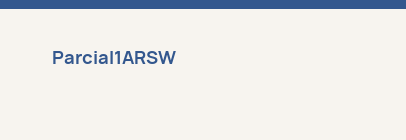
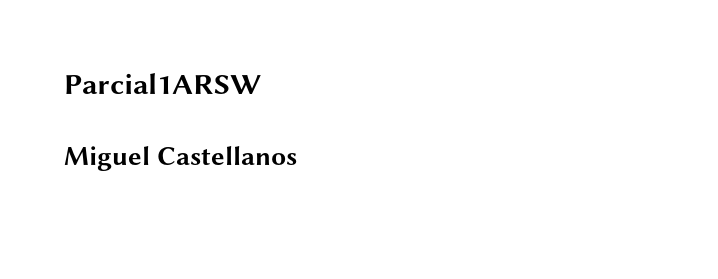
+ Miguel Castellanos

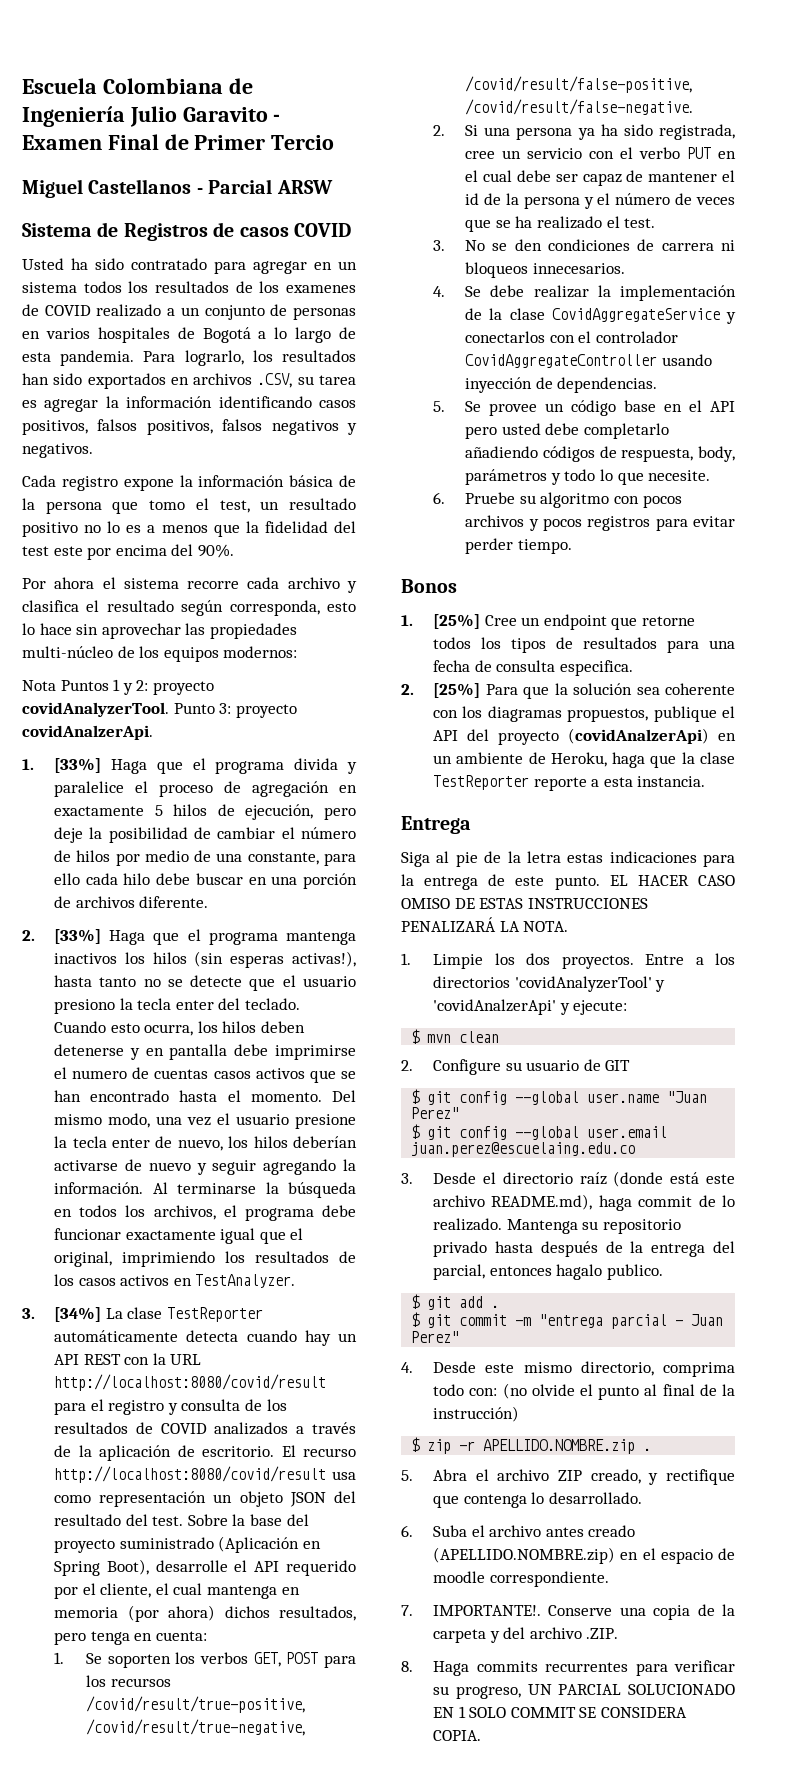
- Parcial1ARSW
- Miguel Castellanos
+ Escuela Colombiana de Ingeniería Julio Garavito - Examen Final de Primer Tercio
+ Miguel Castellanos - Parcial ARSW
+ Sistema de Registros de casos COVID
+ Usted ha sido contratado para agregar en un sistema todos los resultados de los examenes de COVID realizado a un conjunto de personas en varios hospitales de Bogotá a lo largo de esta pandemia. Para lograrlo, los resultados han sido exportados en archivos .CSV, su tarea es agregar la información identificando casos positivos, falsos positivos, falsos negativos y negativos.
+ Cada registro expone la información básica de la persona que tomo el test, un resultado positivo no lo es a menos que la fidelidad del test este por encima del 90%.
+ Por ahora el sistema recorre cada archivo y clasifica el resultado según corresponda, esto lo hace sin aprovechar las propiedades multi-núcleo de los equipos modernos:
+ Nota Puntos 1 y 2: proyecto covidAnalyzerTool. Punto 3: proyecto covidAnalzerApi.
+ 1. [33%] Haga que el programa divida y paralelice el proceso de agregación en exactamente 5 hilos de ejecución, pero deje la posibilidad de cambiar el número de hilos por medio de una constante, para ello cada hilo debe buscar en una porción de archivos diferente.
+ 2. [33%] Haga que el programa mantenga inactivos los hilos (sin esperas activas!), hasta tanto no se detecte que el usuario presiono la tecla enter del teclado. Cuando esto ocurra, los hilos deben detenerse y en pantalla debe imprimirse el numero de cuentas casos activos que se han encontrado hasta el momento. Del mismo modo, una vez el usuario presione la tecla enter de nuevo, los hilos deberían activarse de nuevo y seguir agregando la información. Al terminarse la búsqueda en todos los archivos, el programa debe funcionar exactamente igual que el original, imprimiendo los resultados de los casos activos en TestAnalyzer.
+ 3. [34%] La clase TestReporter automáticamente detecta cuando hay un API REST con la URL http://localhost:8080/covid/result para el registro y consulta de los resultados de COVID analizados a través de la aplicación de escritorio. El recurso http://localhost:8080/covid/result usa como representación un objeto JSON del resultado del test. Sobre la base del proyecto suministrado (Aplicación en Spring Boot), desarrolle el API requerido por el cliente, el cual mantenga en memoria (por ahora) dichos resultados, pero tenga en cuenta:
+ 1. Se soporten los verbos GET, POST para los recursos /covid/result/true-positive, /covid/result/true-negative, /covid/result/false-positive, /covid/result/false-negative.
+ 2. Si una persona ya ha sido registrada, cree un servicio con el verbo PUT en el cual debe ser capaz de mantener el id de la persona y el número de veces que se ha realizado el test.
+ 3. No se den condiciones de carrera ni bloqueos innecesarios.
+ 4. Se debe realizar la implementación de la clase CovidAggregateService y conectarlos con el controlador CovidAggregateController usando inyección de dependencias.
+ 5. Se provee un código base en el API pero usted debe completarlo añadiendo códigos de respuesta, body, parámetros y todo lo que necesite.
+ 6. Pruebe su algoritmo con pocos archivos y pocos registros para evitar perder tiempo.
+ Bonos
+ 1. [25%] Cree un endpoint que retorne todos los tipos de resultados para una fecha de consulta especifica.
+ 2. [25%] Para que la solución sea coherente con los diagramas propuestos, publique el API del proyecto (covidAnalzerApi) en un ambiente de Heroku, haga que la clase TestReporter reporte a esta instancia.
+ Entrega
+ Siga al pie de la letra estas indicaciones para la entrega de este punto. EL HACER CASO OMISO DE ESTAS INSTRUCCIONES PENALIZARÁ LA NOTA.
+ 1. Limpie los dos proyectos. Entre a los directorios 'covidAnalyzerTool' y 'covidAnalzerApi' y ejecute:
+ $ mvn clean
+ 2. Configure su usuario de GIT
+ $ git config --global user.name "Juan Perez"
+ $ git config --global user.email juan.perez@escuelaing.edu.co
+ 3. Desde el directorio raíz (donde está este archivo README.md), haga commit de lo realizado. Mantenga su repositorio privado hasta después de la entrega del parcial, entonces hagalo publico.
+ $ git add .
+ $ git commit -m "entrega parcial - Juan Perez"
+ 4. Desde este mismo directorio, comprima todo con: (no olvide el punto al final de la instrucción)
+ $ zip -r APELLIDO.NOMBRE.zip .
+ 5. Abra el archivo ZIP creado, y rectifique que contenga lo desarrollado.
+ 6. Suba el archivo antes creado (APELLIDO.NOMBRE.zip) en el espacio de moodle correspondiente.
+ 7. IMPORTANTE!. Conserve una copia de la carpeta y del archivo .ZIP.
+ 8. Haga commits recurrentes para verificar su progreso, UN PARCIAL SOLUCIONADO EN 1 SOLO COMMIT SE CONSIDERA COPIA.

